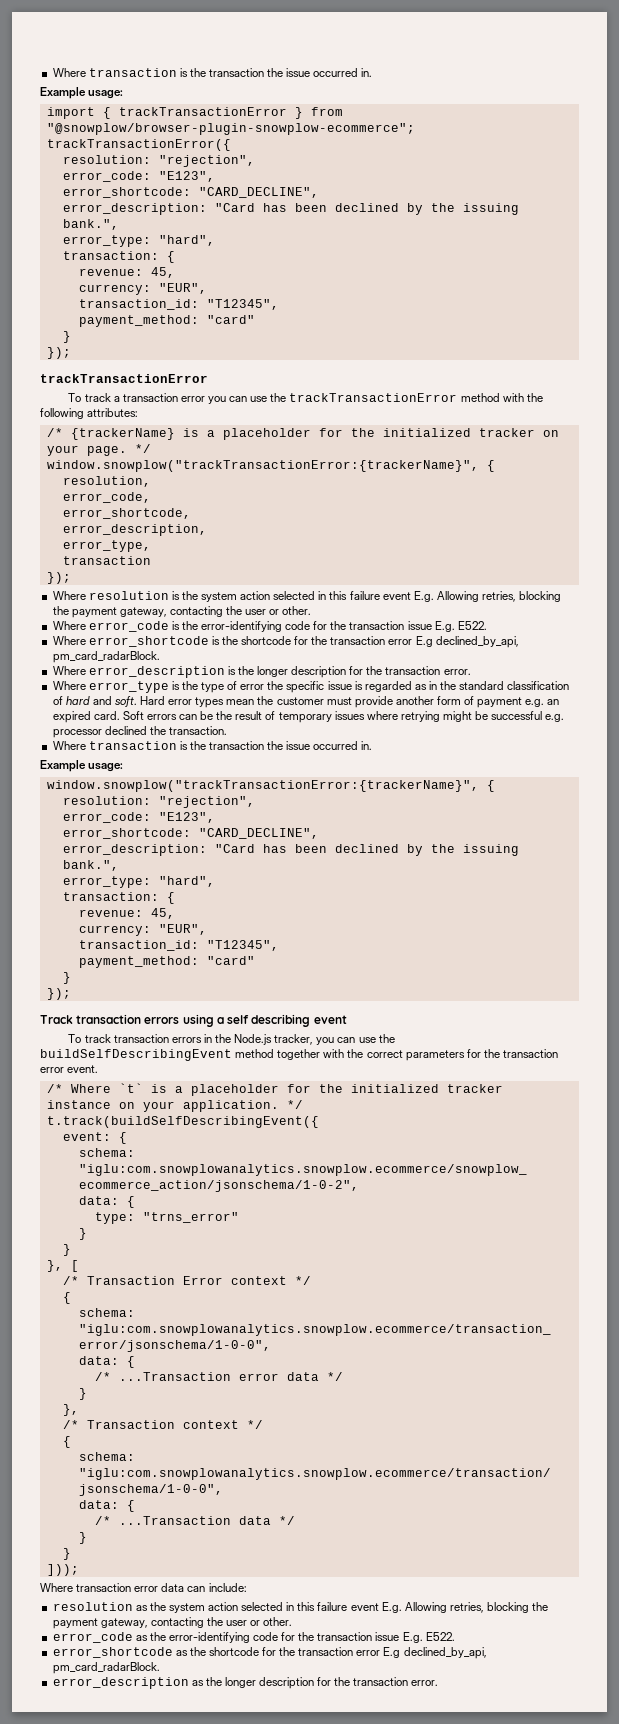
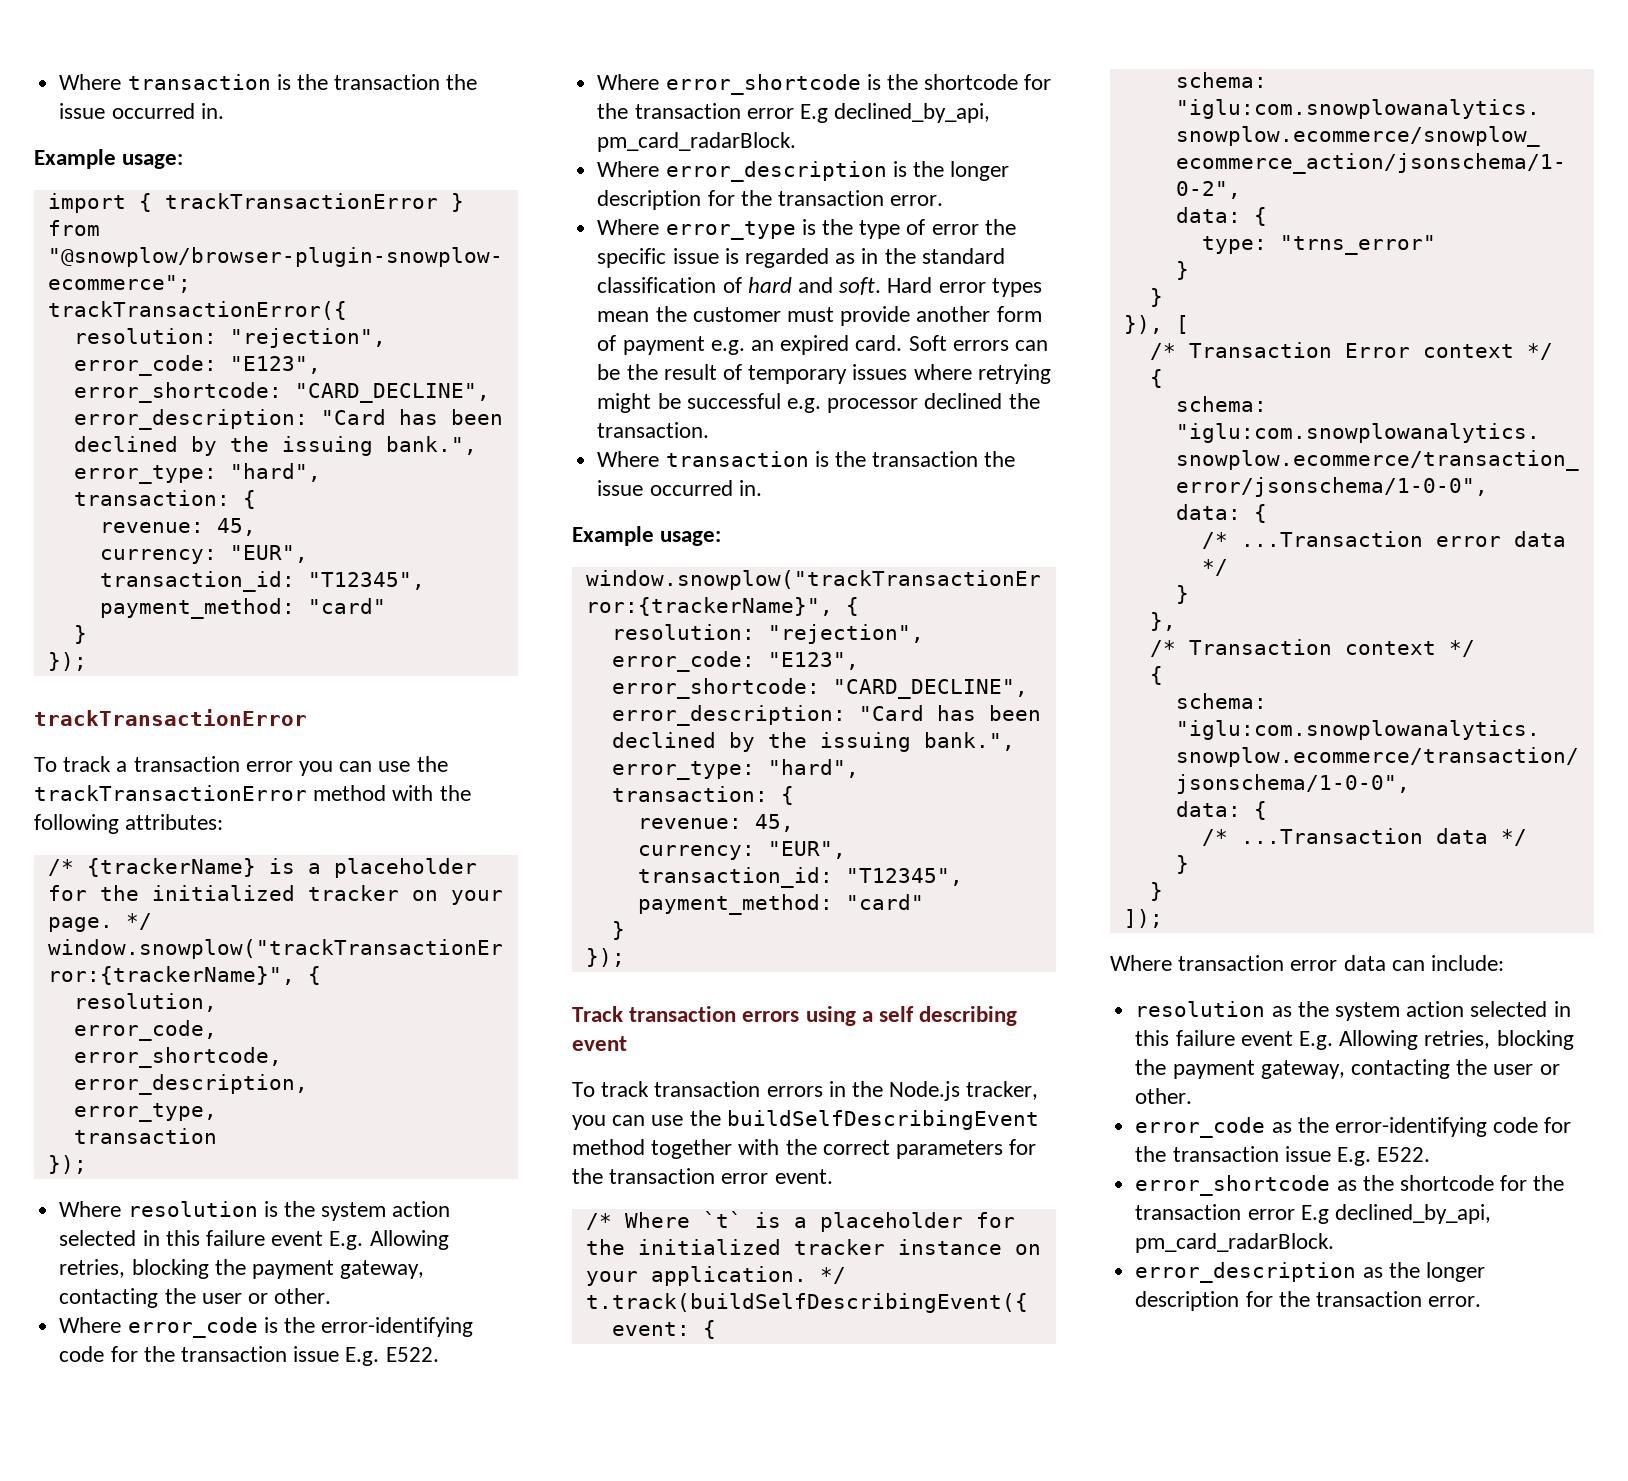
- }, [
+ }), [
- ]));
+ ]);

